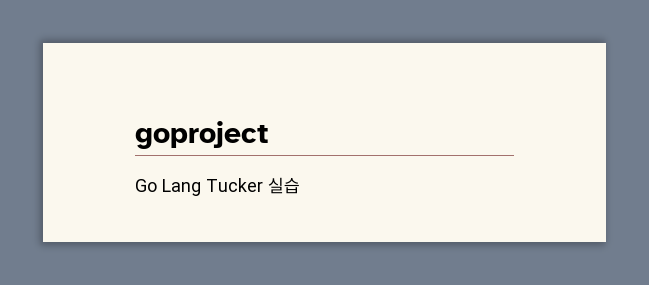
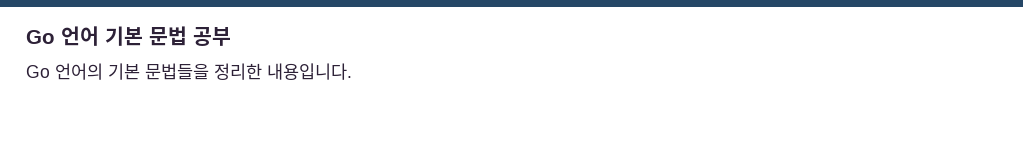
- goproject
- Go Lang Tucker 실습
+ Go 언어 기본 문법 공부
+ Go 언어의 기본 문법들을 정리한 내용입니다.

